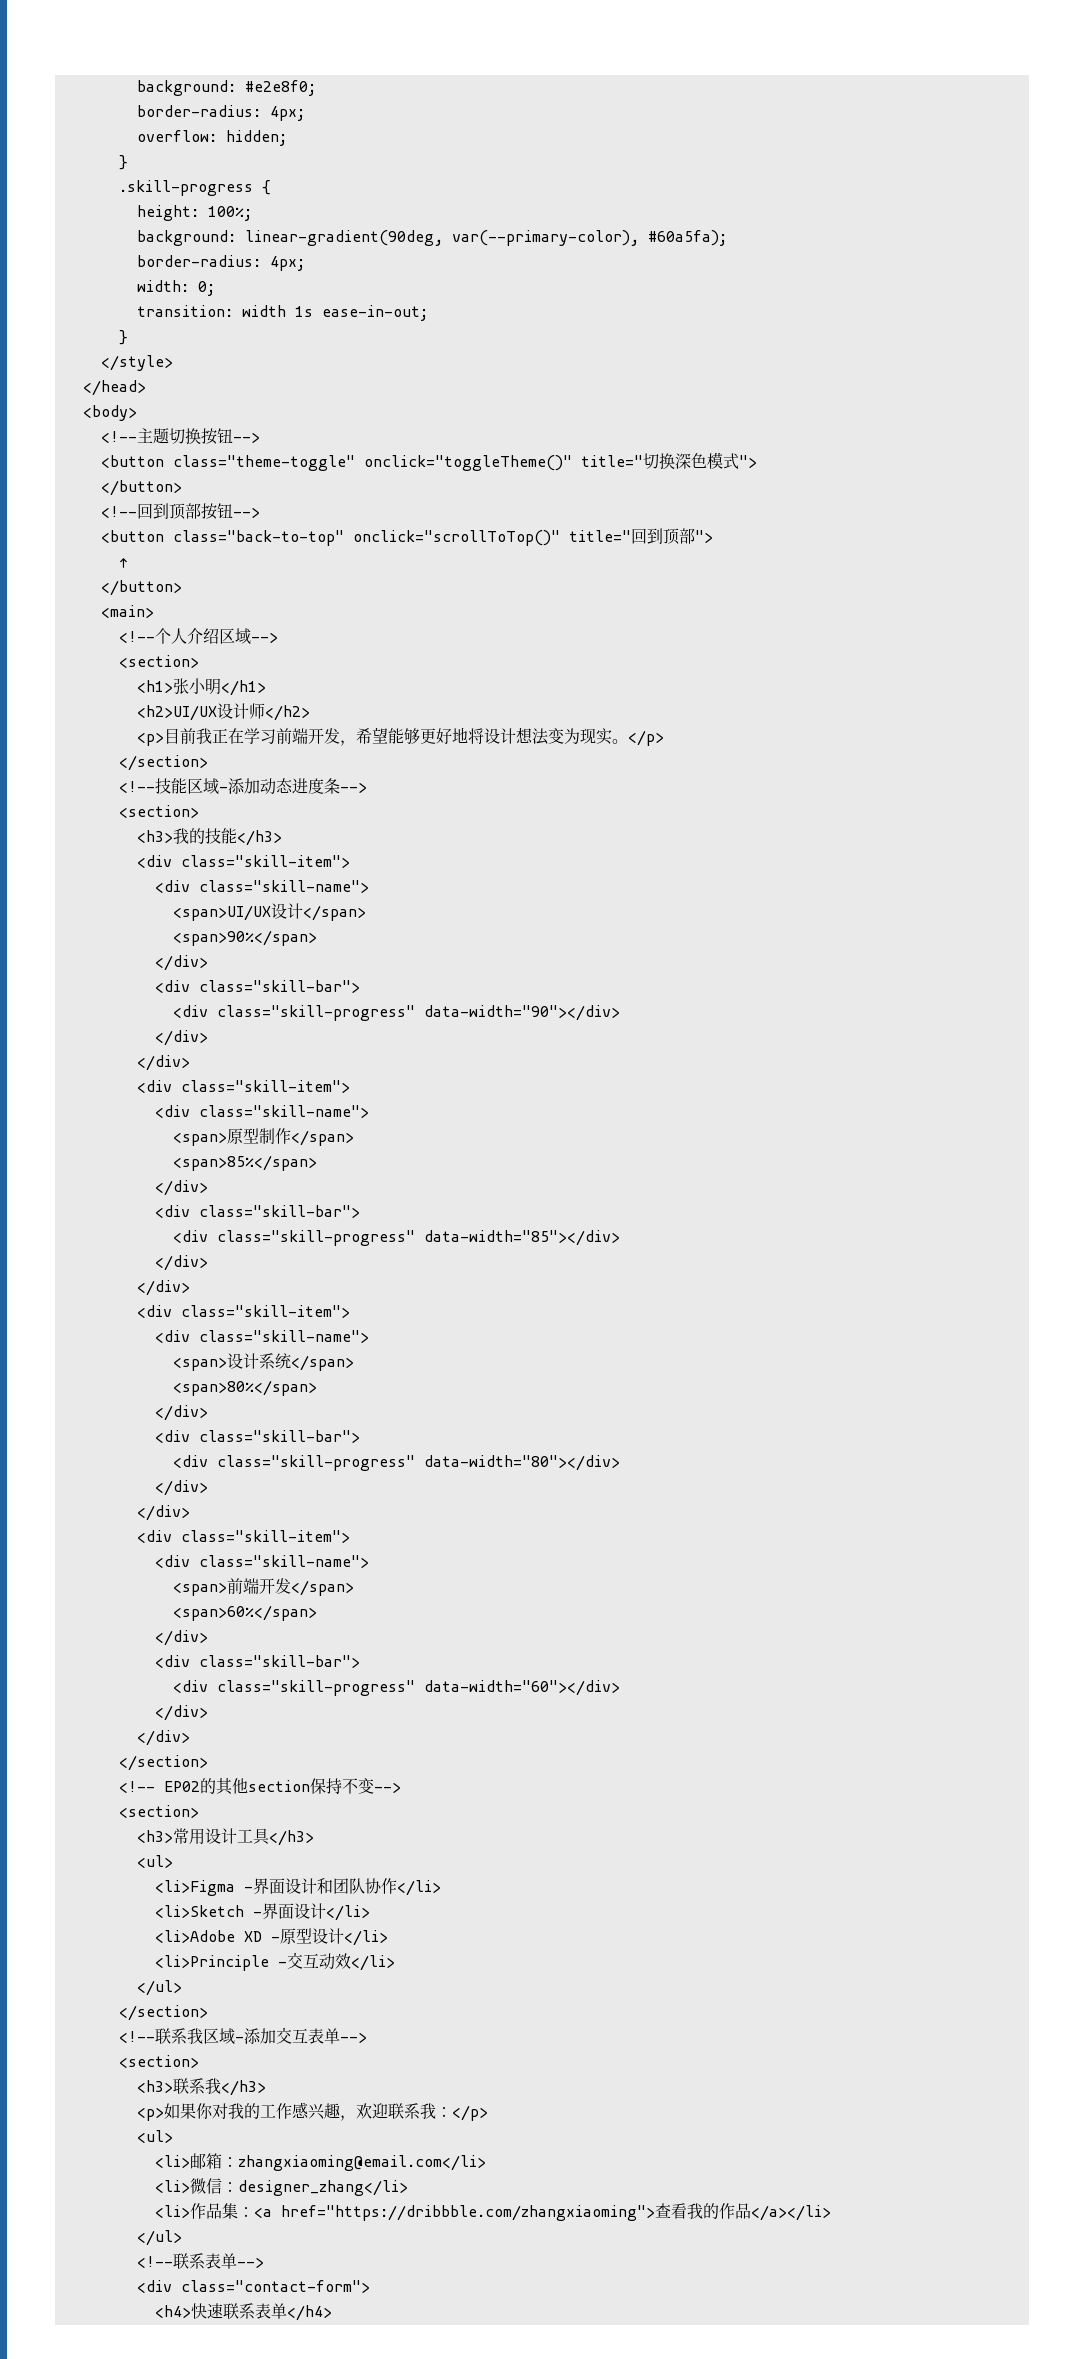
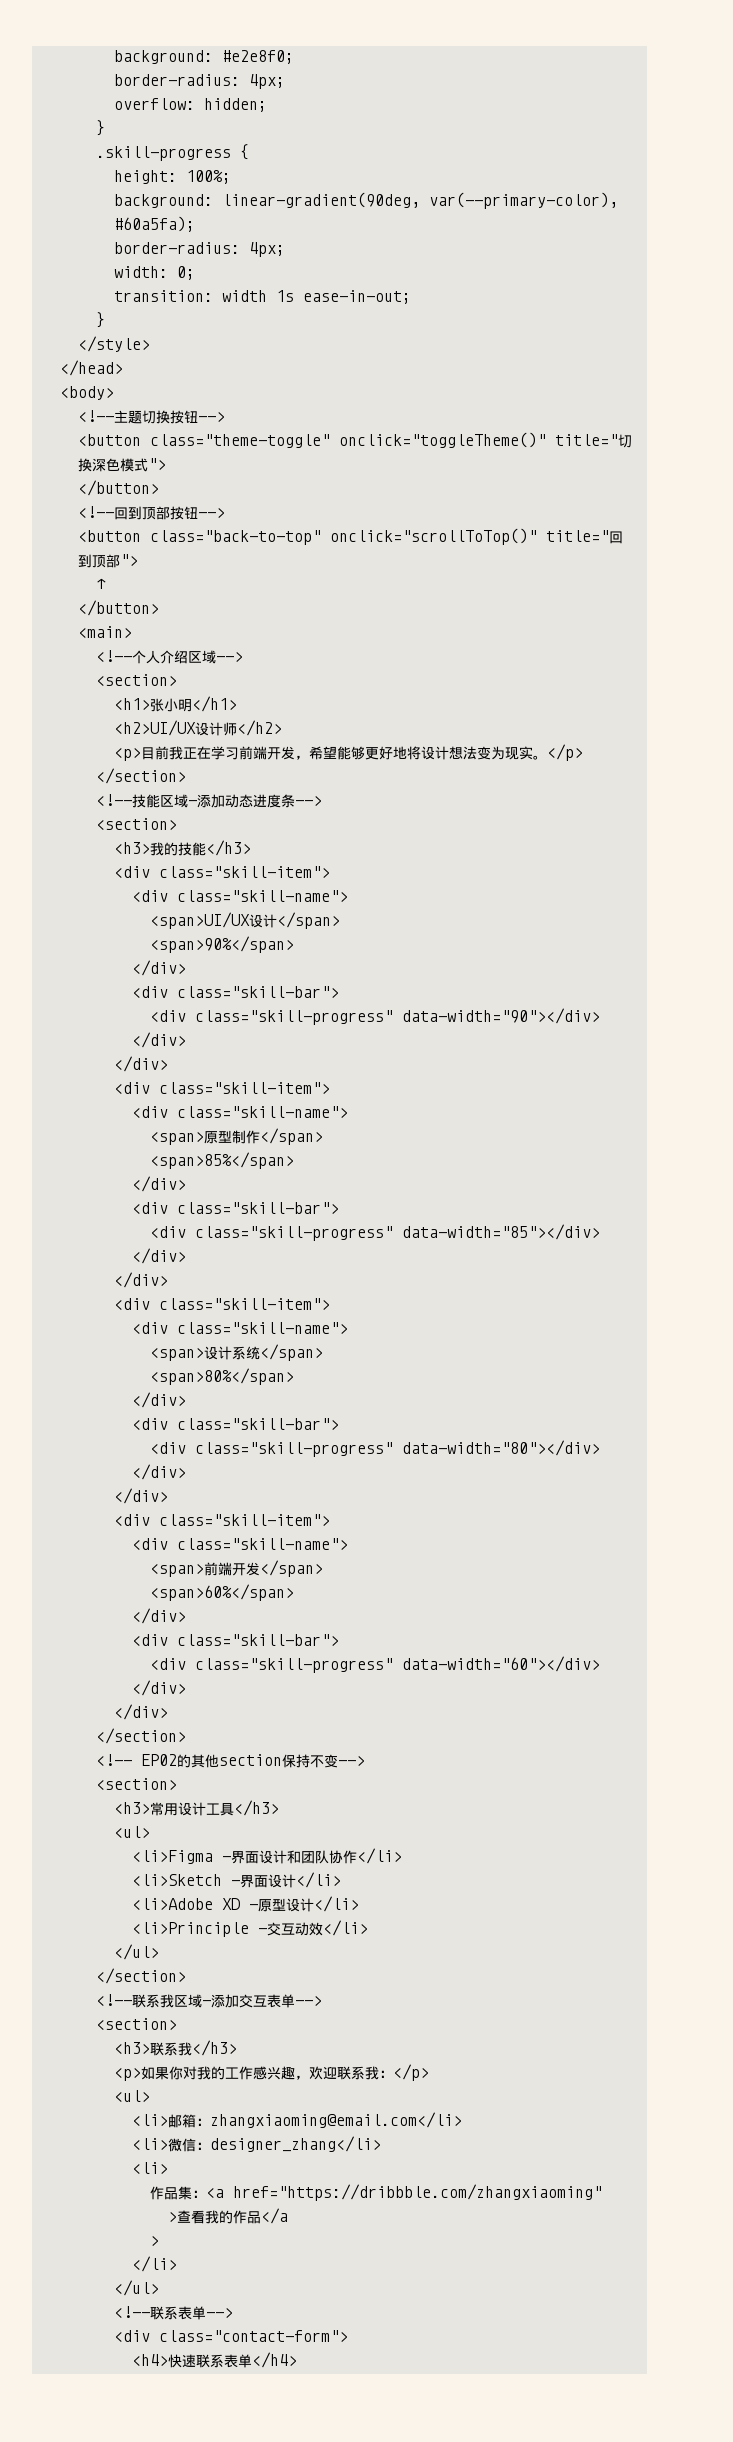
  <li>微信：designer_zhang</li>
- <li>作品集：<a href="https://dribbble.com/zhangxiaoming">查看我的作品</a></li>
+ <li>
+ 作品集：<a href="https://dribbble.com/zhangxiaoming"
+ >查看我的作品</a
+ >
+ </li>

